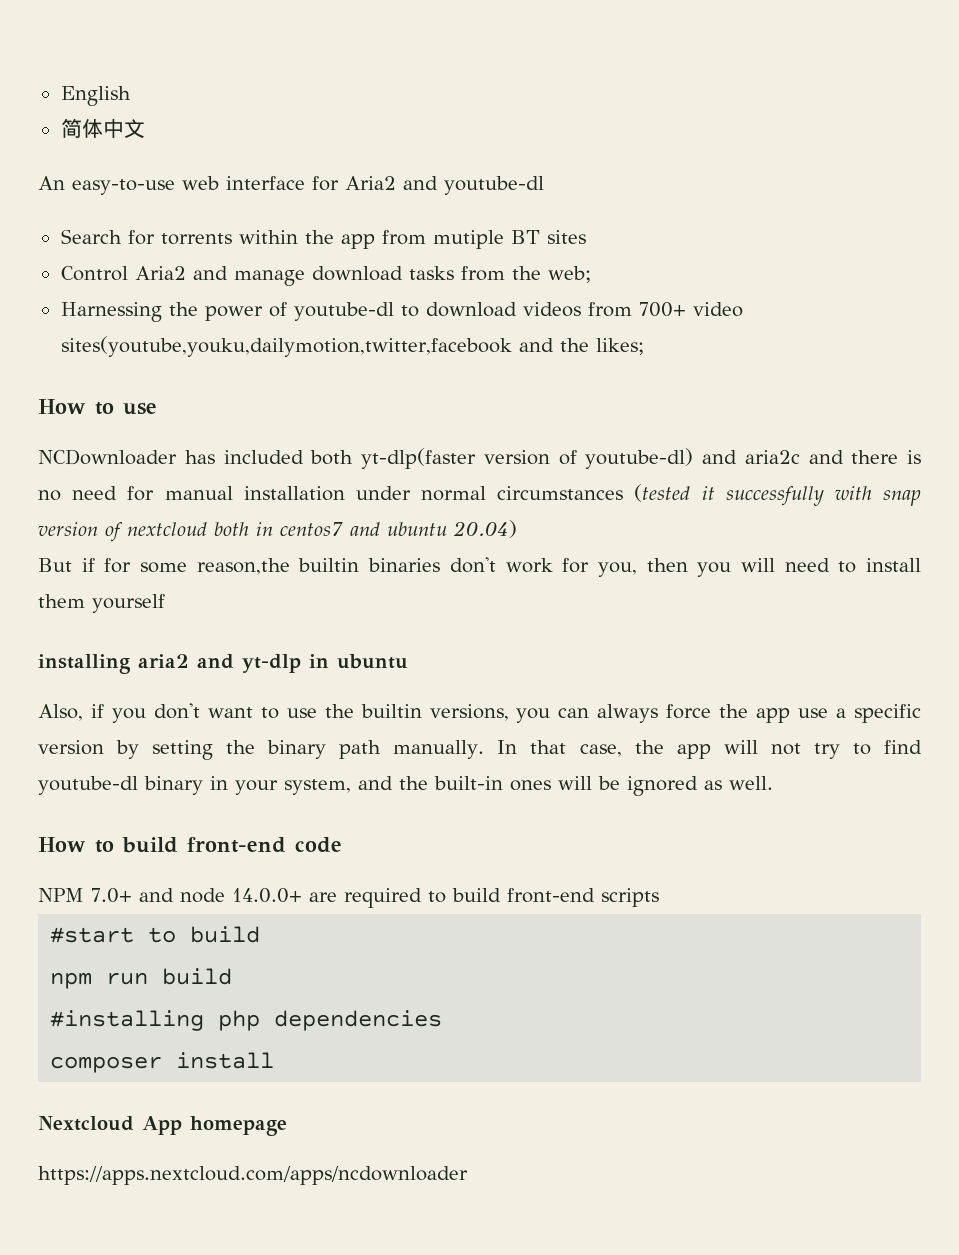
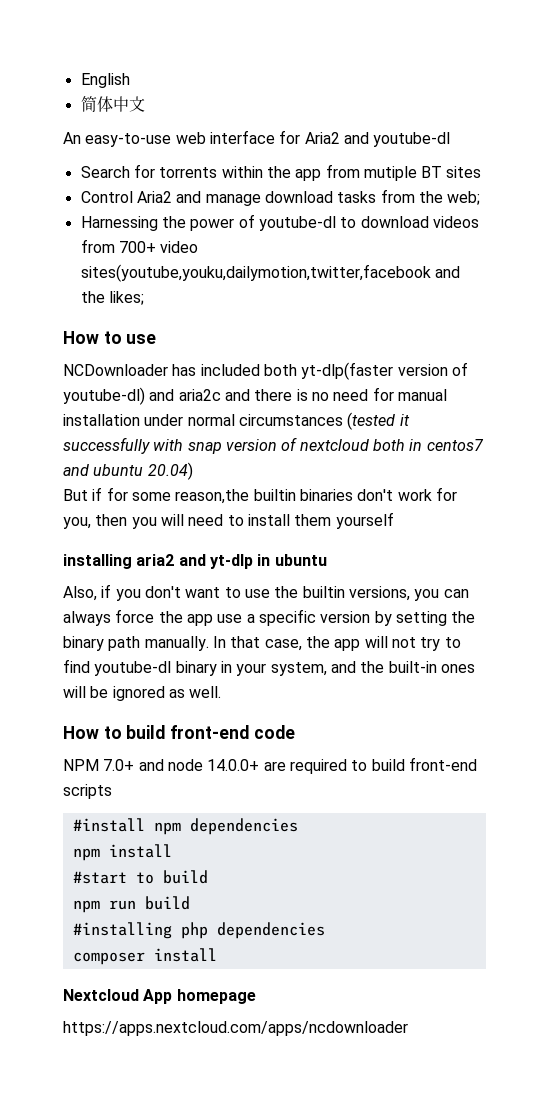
+ #install npm dependencies
+ npm install

